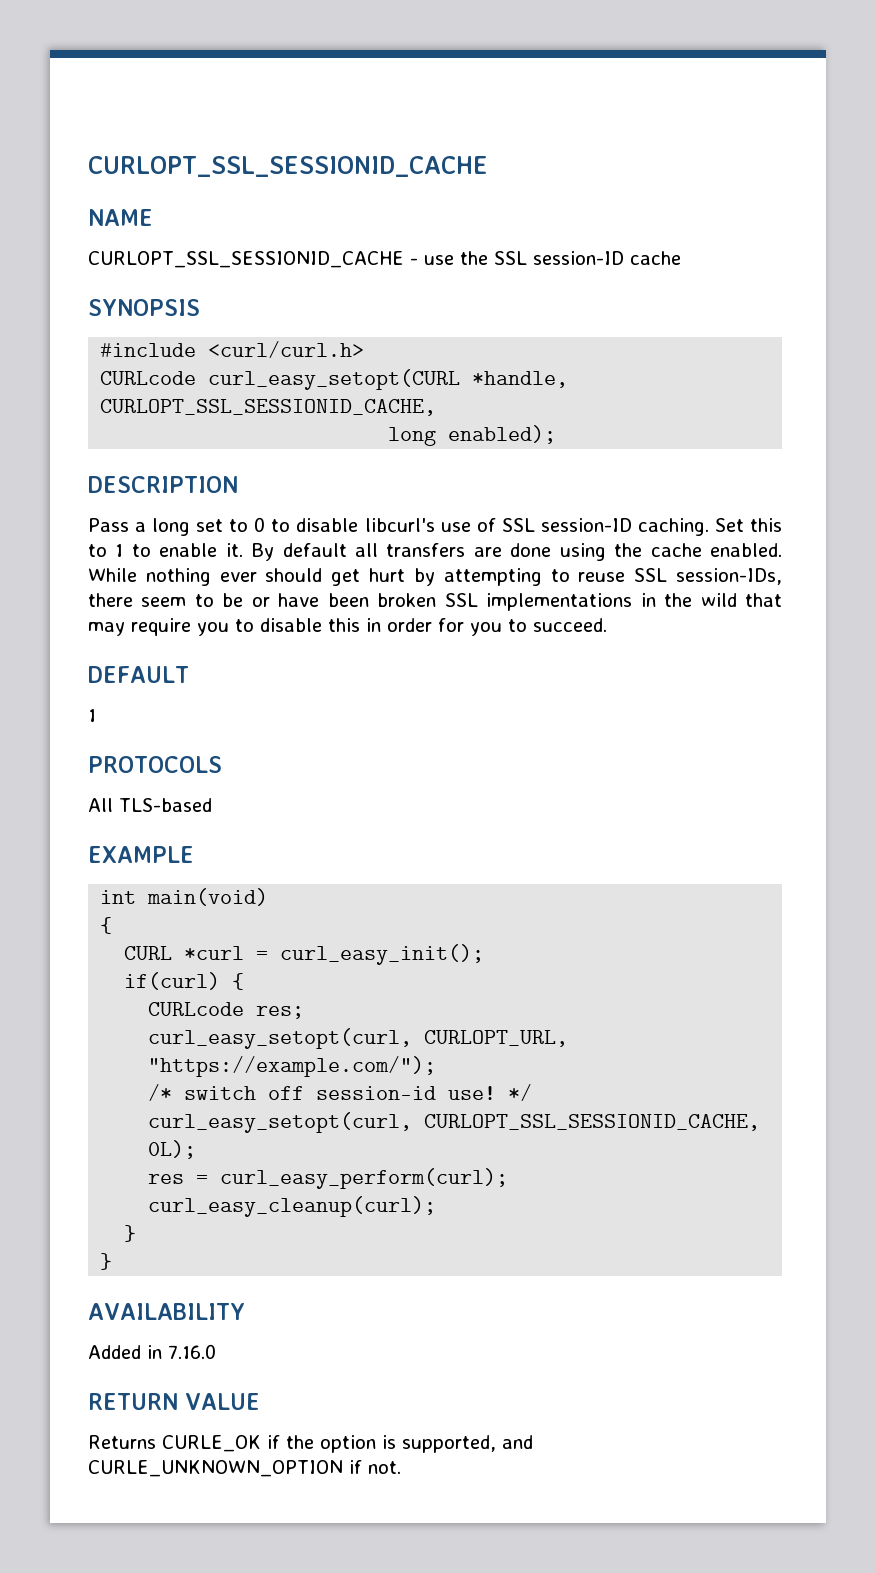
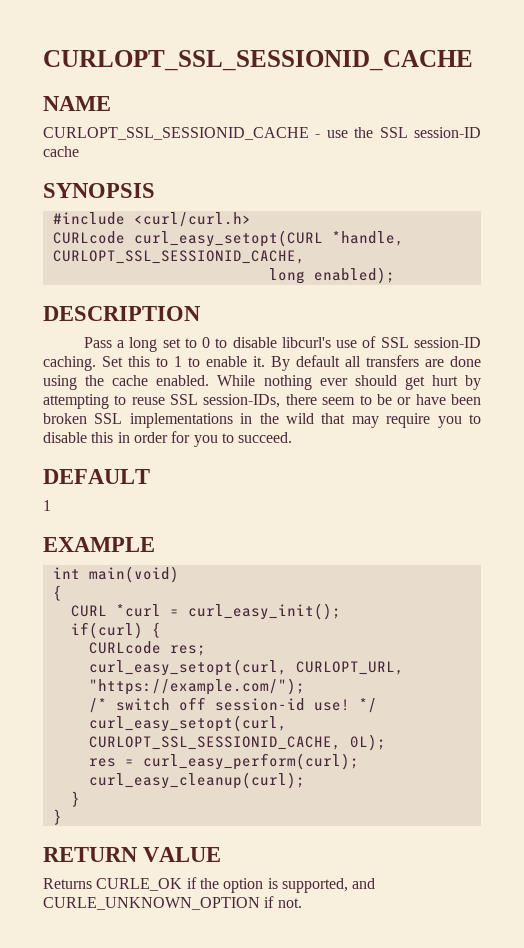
- PROTOCOLS
- All TLS-based
- AVAILABILITY
- Added in 7.16.0

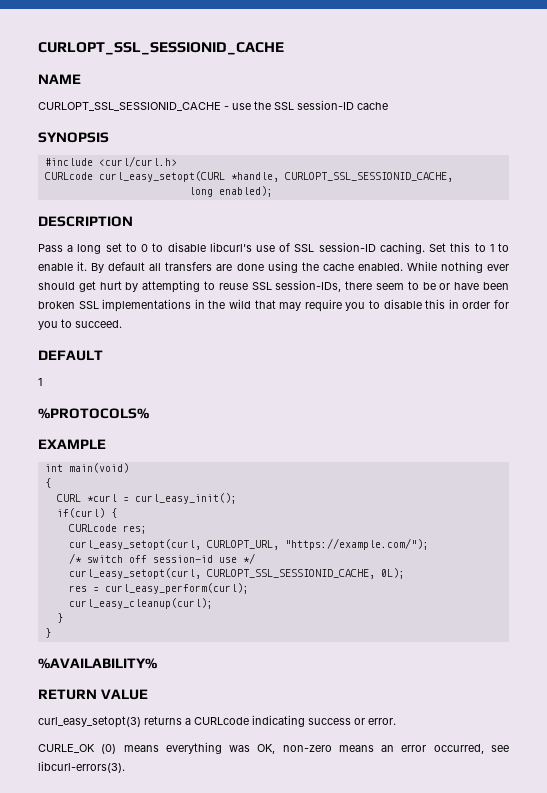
+ %PROTOCOLS%
- /* switch off session-id use! */
+ /* switch off session-id use */
+ %AVAILABILITY%
- Returns CURLE_OK if the option is supported, and CURLE_UNKNOWN_OPTION if not.
+ curl_easy_setopt(3) returns a CURLcode indicating success or error.
+ CURLE_OK (0) means everything was OK, non-zero means an error occurred, see libcurl-errors(3).

